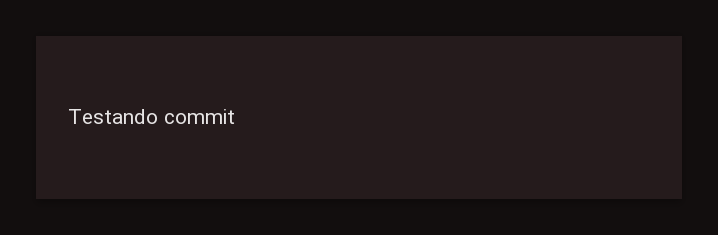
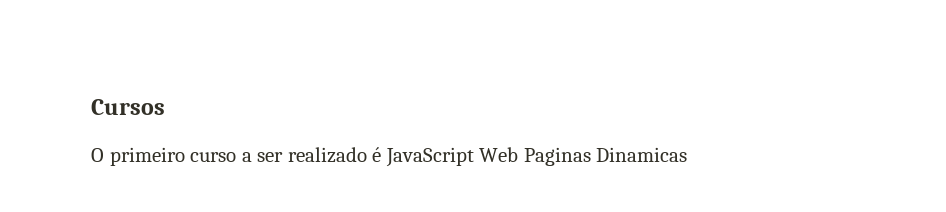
- Testando commit
+ Cursos
+ O primeiro curso a ser realizado é JavaScript Web Paginas Dinamicas

